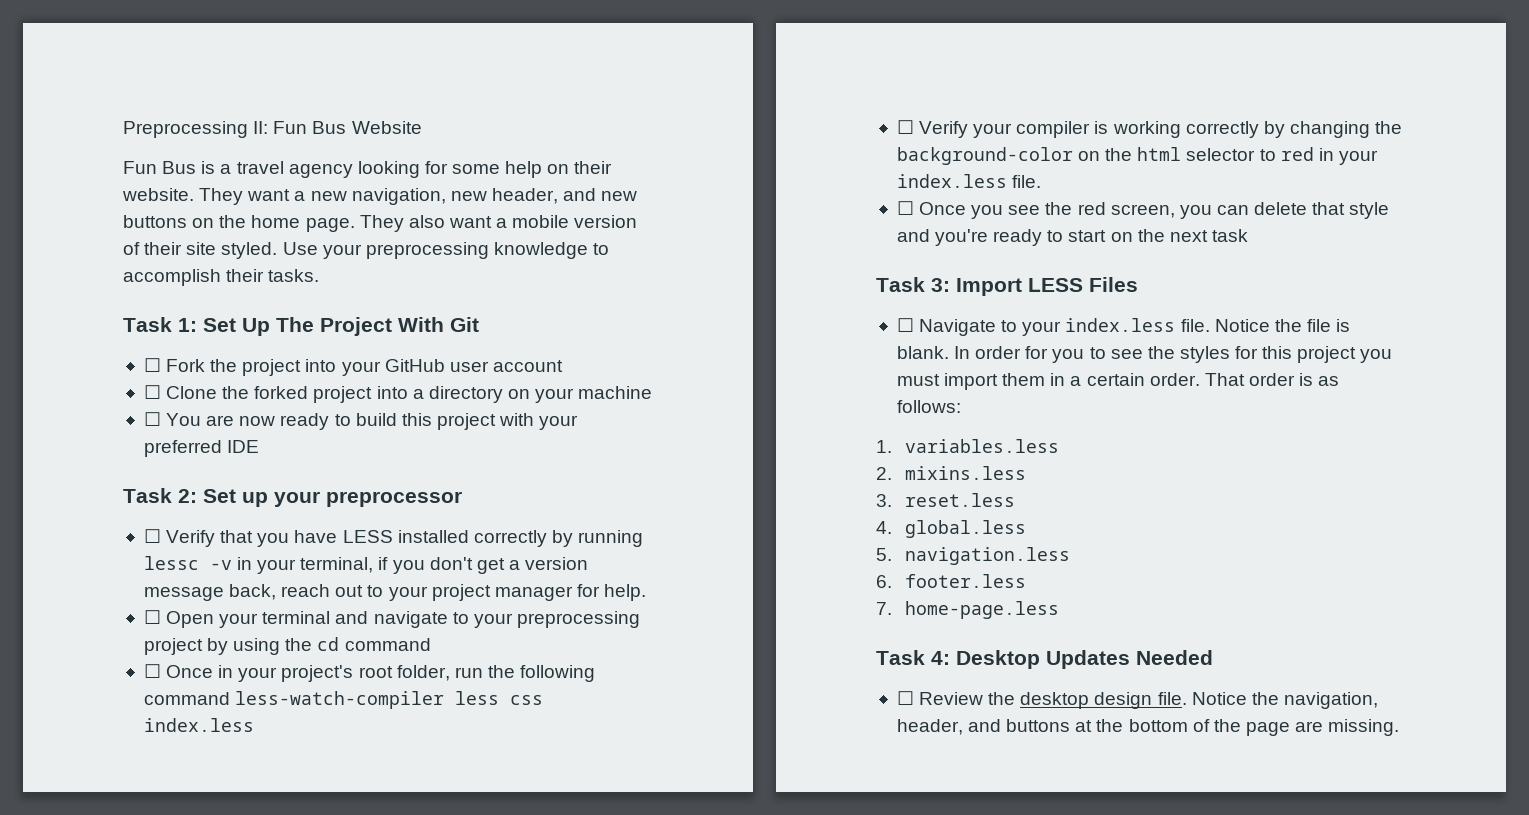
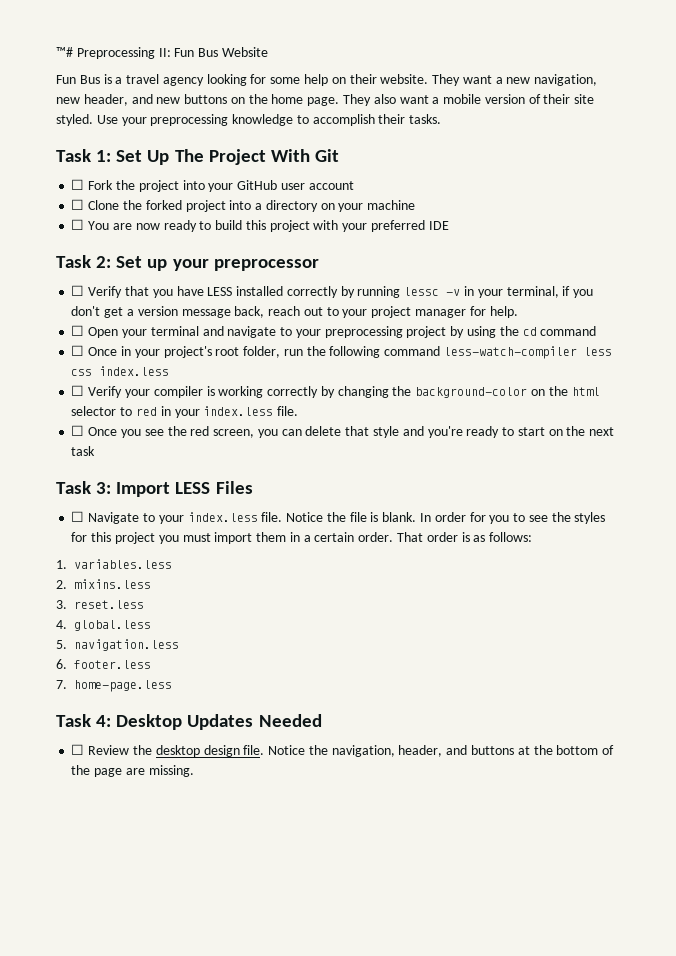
- Preprocessing II: Fun Bus Website
+ ™# Preprocessing II: Fun Bus Website

